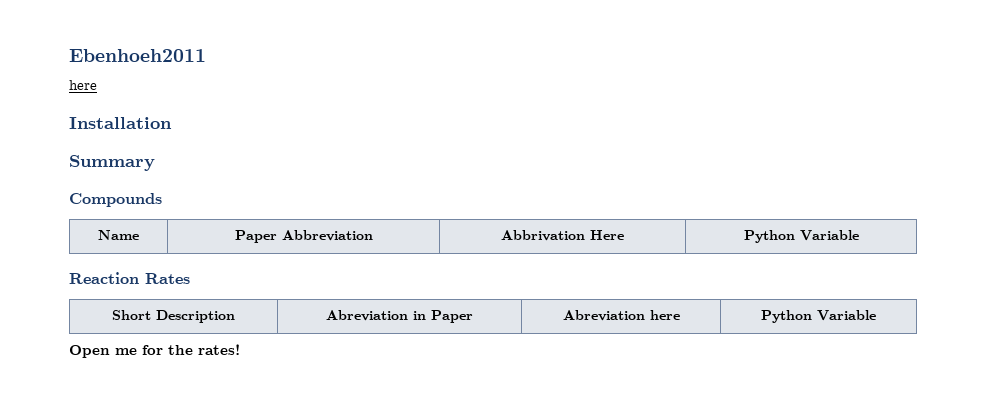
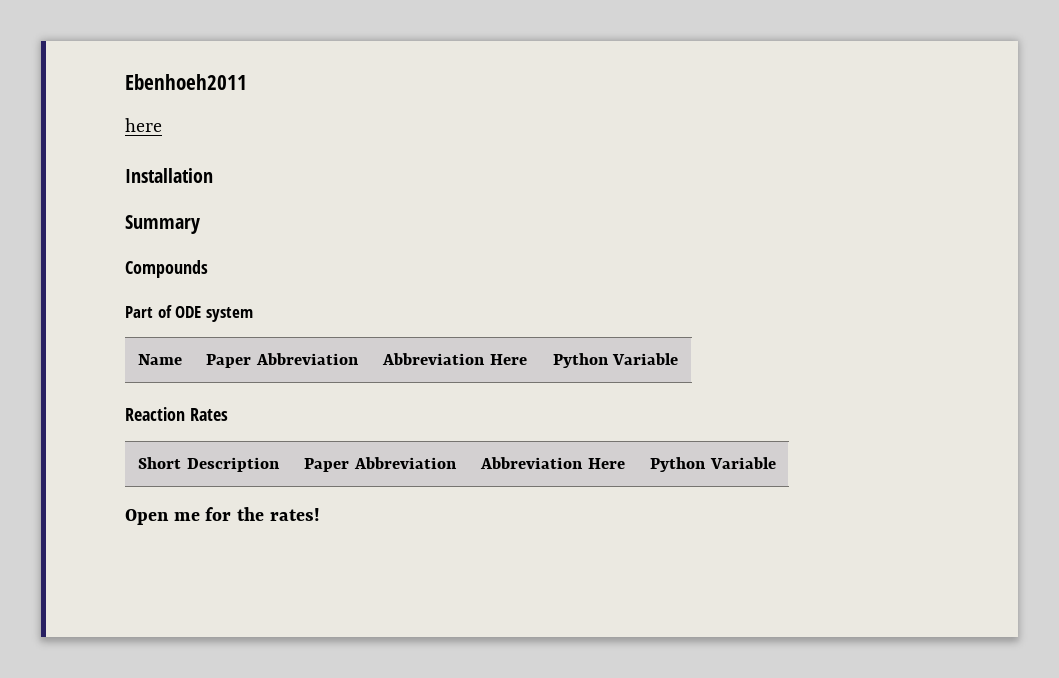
+ Part of ODE system
- Name | Paper Abbreviation | Abbrivation Here | Python Variable
+ Name | Paper Abbreviation | Abbreviation Here | Python Variable
- Short Description | Abreviation in Paper | Abreviation here | Python Variable
+ Short Description | Paper Abbreviation | Abbreviation Here | Python Variable

